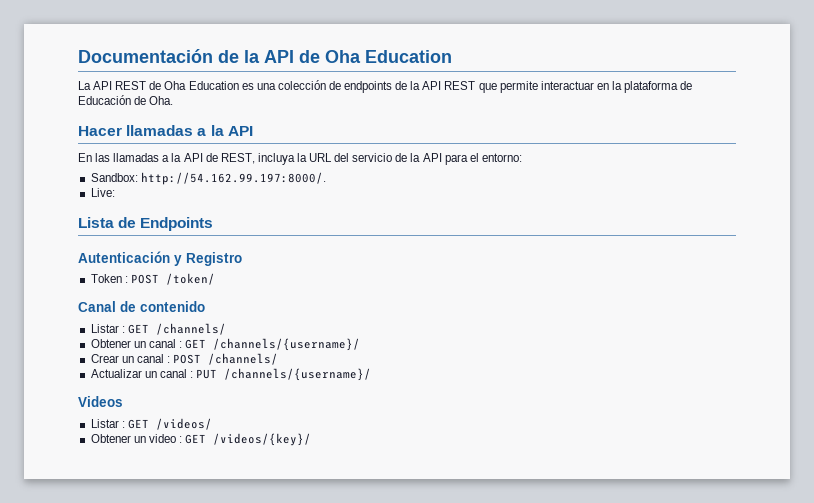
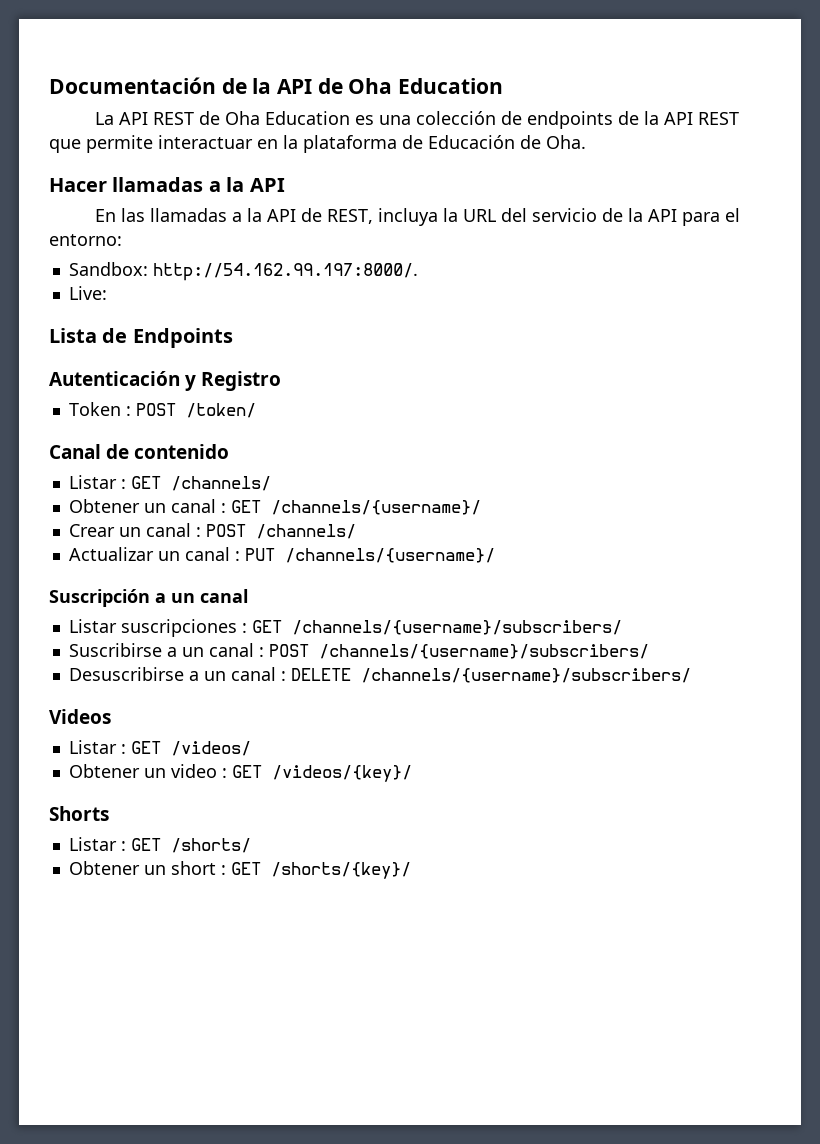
+ Suscripción a un canal
+ Listar suscripciones : GET /channels/{username}/subscribers/
+ Suscribirse a un canal : POST /channels/{username}/subscribers/
+ Desuscribirse a un canal : DELETE /channels/{username}/subscribers/
+ Shorts
+ Listar : GET /shorts/
+ Obtener un short : GET /shorts/{key}/

